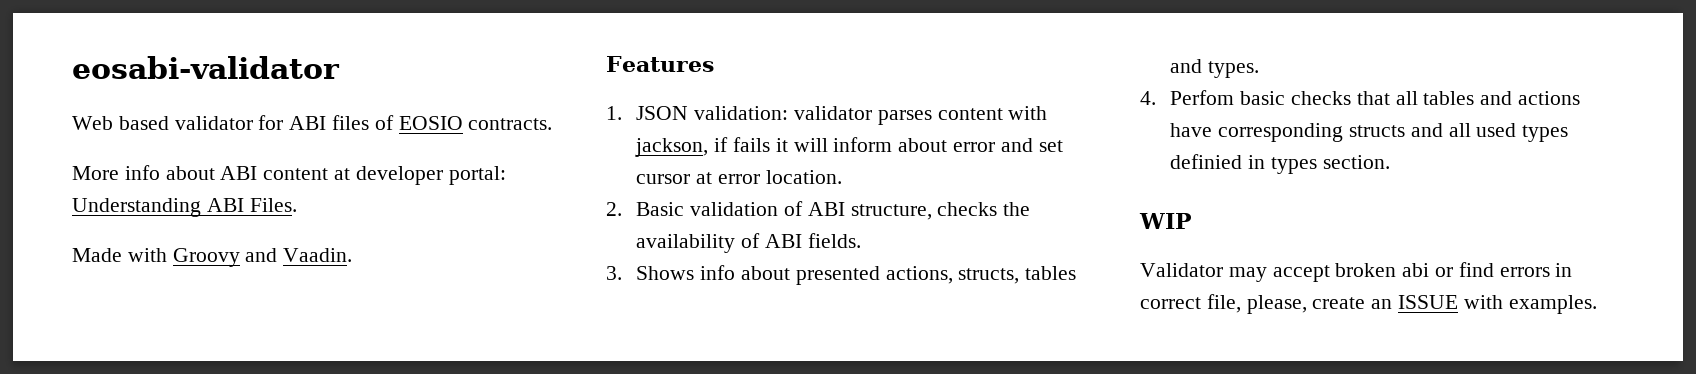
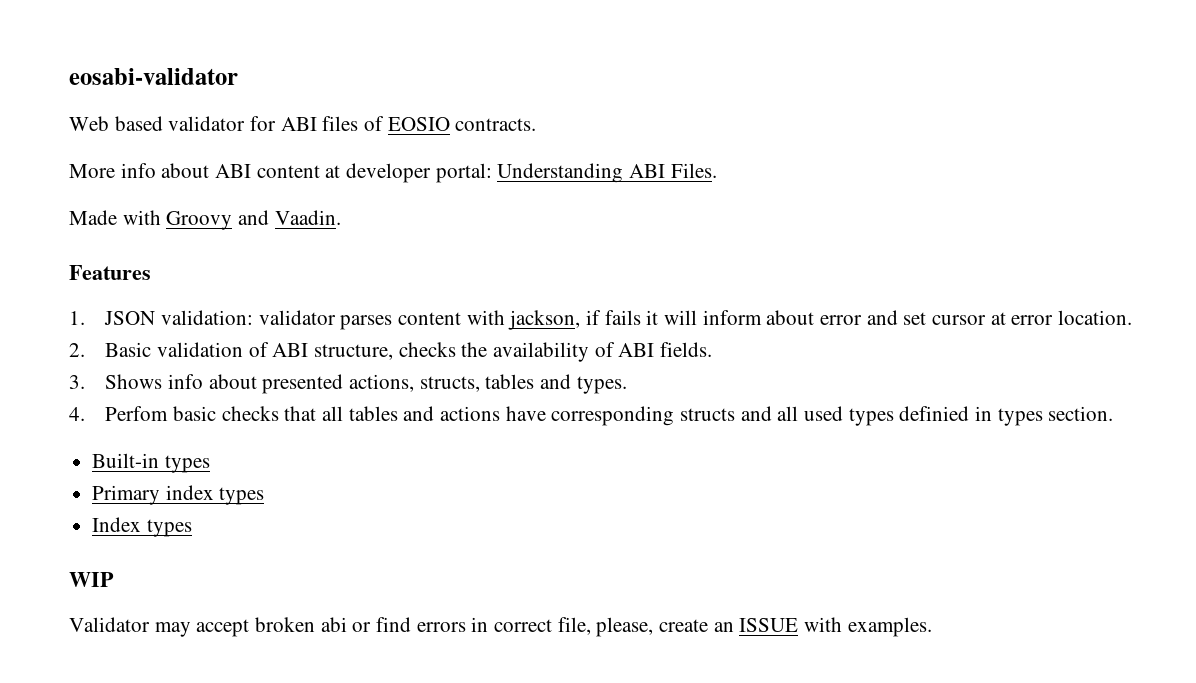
+ Built-in types
+ Primary index types
+ Index types

